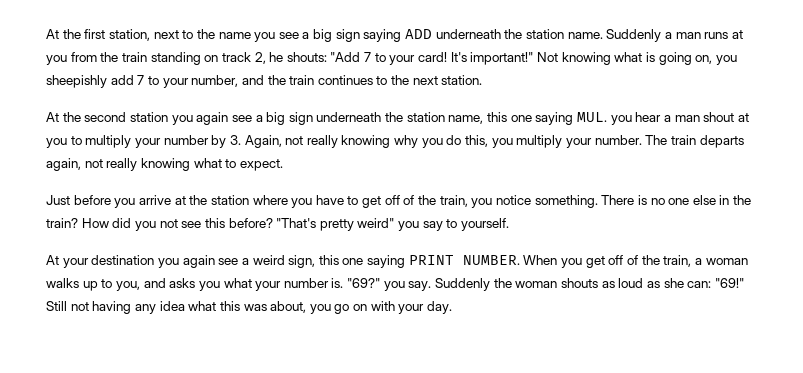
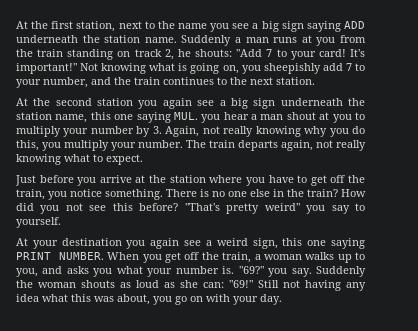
- Just before you arrive at the station where you have to get off of the train, you notice something.
+ Just before you arrive at the station where you have to get off the train, you notice something.
- When you get off of the train, a woman walks up to you, and asks you what your number is.
+ When you get off the train, a woman walks up to you, and asks you what your number is.

